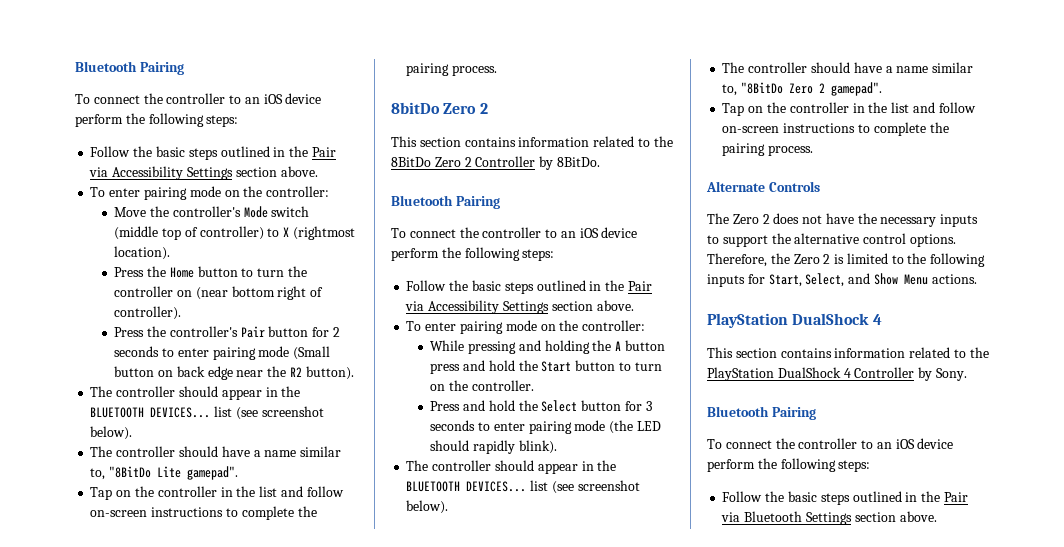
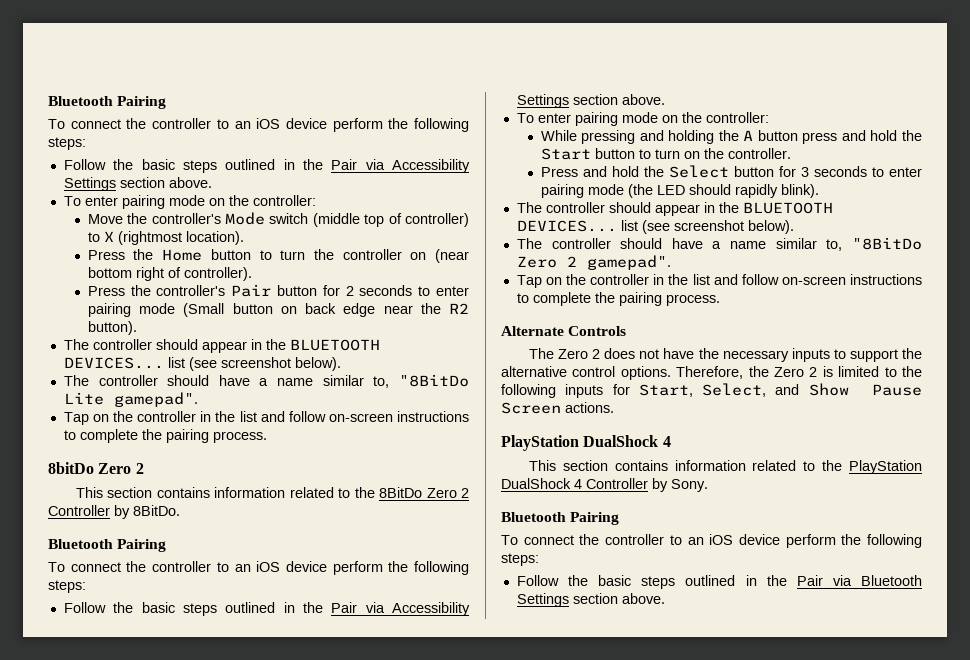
- Therefore, the Zero 2 is limited to the following inputs for Start, Select, and Show Menu actions.
+ Therefore, the Zero 2 is limited to the following inputs for Start, Select, and Show Pause Screen actions.

